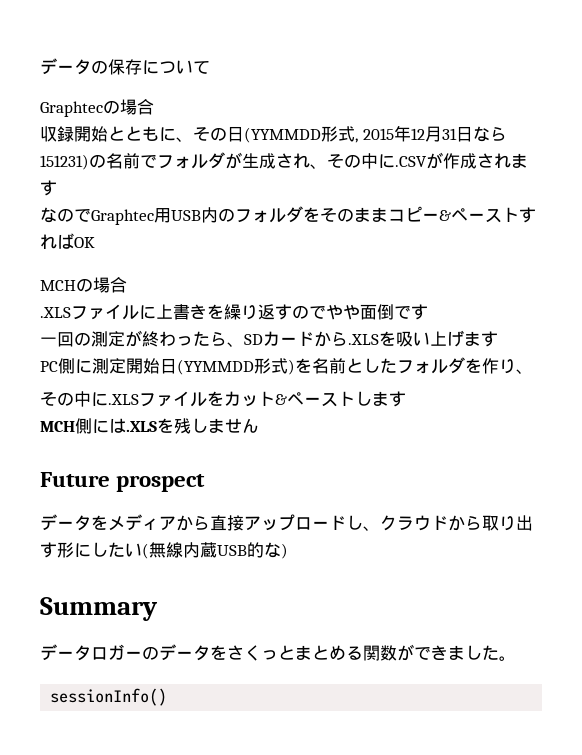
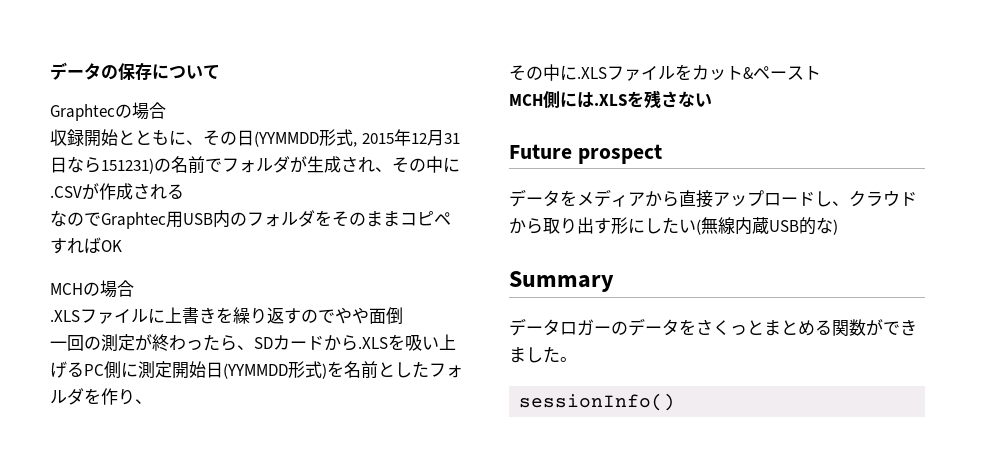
- 収録開始とともに、その日(YYMMDD形式, 2015年12月31日なら151231)の名前でフォルダが生成され、その中に.CSVが作成されます
+ 収録開始とともに、その日(YYMMDD形式, 2015年12月31日なら151231)の名前でフォルダが生成され、その中に.CSVが作成される
- なのでGraphtec用USB内のフォルダをそのままコピー&ペーストすればOK
+ なのでGraphtec用USB内のフォルダをそのままコピペすればOK
- .XLSファイルに上書きを繰り返すのでやや面倒です
+ .XLSファイルに上書きを繰り返すのでやや面倒
- 一回の測定が終わったら、SDカードから.XLSを吸い上げます
- PC側に測定開始日(YYMMDD形式)を名前としたフォルダを作り、
+ 一回の測定が終わったら、SDカードから.XLSを吸い上げるPC側に測定開始日(YYMMDD形式)を名前としたフォルダを作り、
- その中に.XLSファイルをカット&ペーストします
+ その中に.XLSファイルをカット&ペースト
- MCH側には.XLSを残しません
+ MCH側には.XLSを残さない

